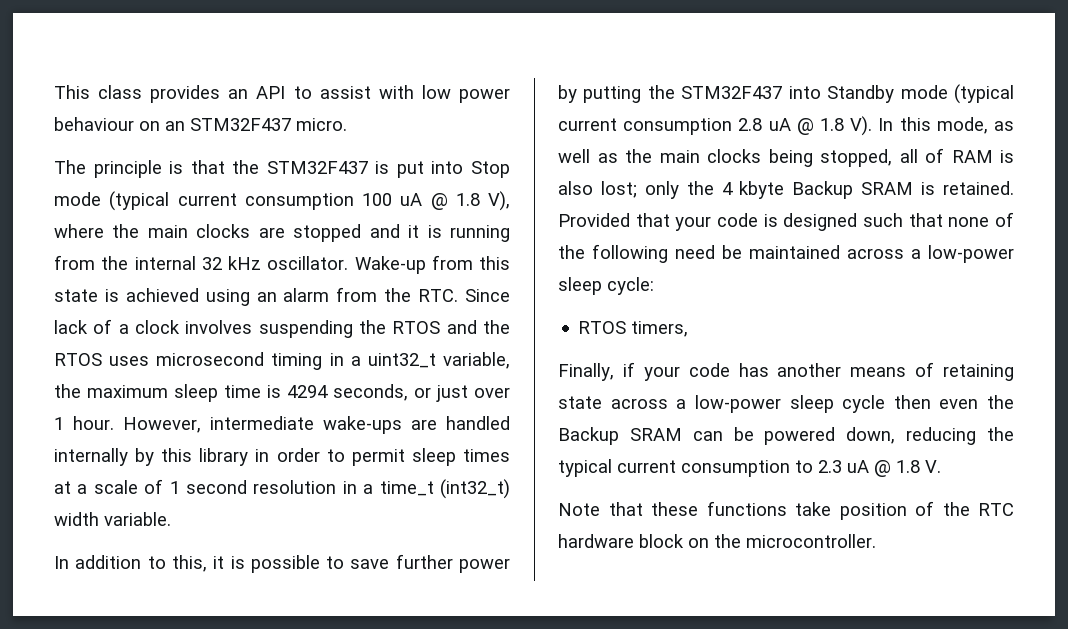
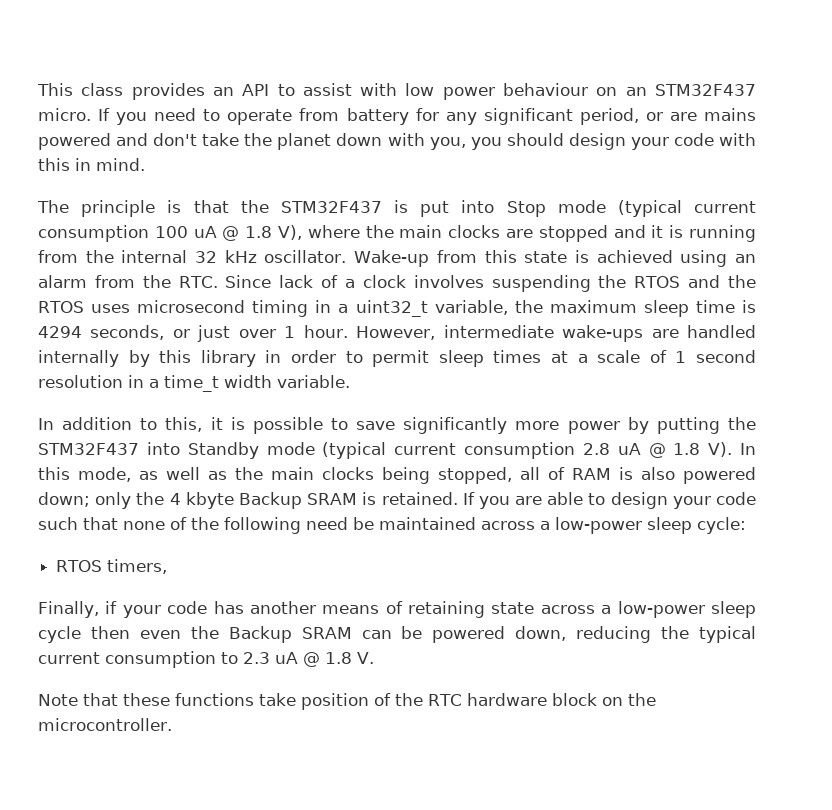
+ If you need to operate from battery for any significant period, or are mains powered and don't take the planet down with you, you should design your code with this in mind.
- However, intermediate wake-ups are handled internally by this library in order to permit sleep times at a scale of 1 second resolution in a time_t (int32_t) width variable.
+ However, intermediate wake-ups are handled internally by this library in order to permit sleep times at a scale of 1 second resolution in a time_t width variable.
- In addition to this, it is possible to save further power by putting the STM32F437 into Standby mode (typical current consumption 2.8 uA @ 1.8 V). In this mode, as well as the main clocks being stopped, all of RAM is also lost; only the 4 kbyte Backup SRAM is retained.
+ In addition to this, it is possible to save significantly more power by putting the STM32F437 into Standby mode (typical current consumption 2.8 uA @ 1.8 V). In this mode, as well as the main clocks being stopped, all of RAM is also powered down; only the 4 kbyte Backup SRAM is retained.
- Provided that your code is designed such that none of the following need be maintained across a low-power sleep cycle:
+ If you are able to design your code such that none of the following need be maintained across a low-power sleep cycle:

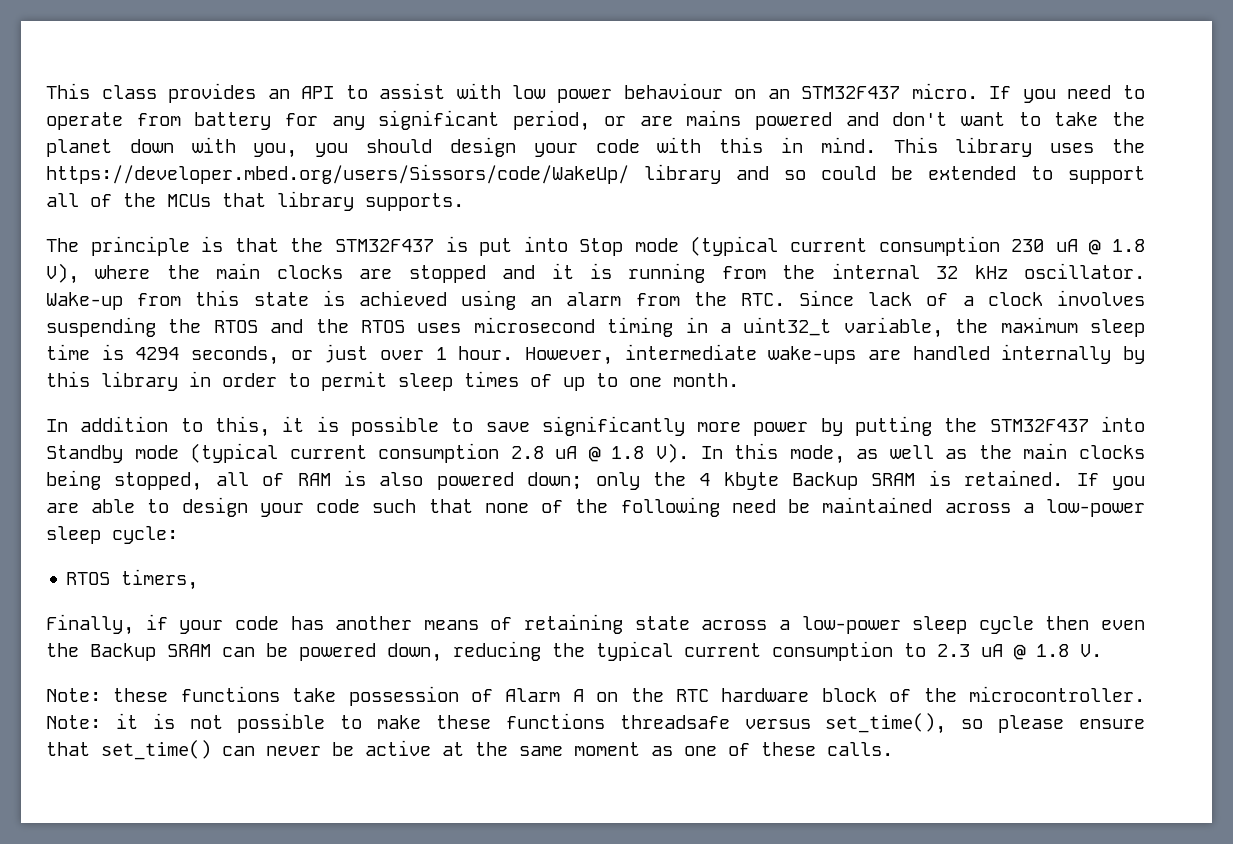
- If you need to operate from battery for any significant period, or are mains powered and don't take the planet down with you, you should design your code with this in mind.
+ If you need to operate from battery for any significant period, or are mains powered and don't want to take the planet down with you, you should design your code with this in mind. This library uses the https://developer.mbed.org/users/Sissors/code/WakeUp/ library and so could be extended to support all of the MCUs that library supports.
- The principle is that the STM32F437 is put into Stop mode (typical current consumption 100 uA @ 1.8 V), where the main clocks are stopped and it is running from the internal 32 kHz oscillator.
+ The principle is that the STM32F437 is put into Stop mode (typical current consumption 230 uA @ 1.8 V), where the main clocks are stopped and it is running from the internal 32 kHz oscillator.
- However, intermediate wake-ups are handled internally by this library in order to permit sleep times at a scale of 1 second resolution in a time_t width variable.
+ However, intermediate wake-ups are handled internally by this library in order to permit sleep times of up to one month.
- Note that these functions take position of the RTC hardware block on the microcontroller.
+ Note: these functions take possession of Alarm A on the RTC hardware block of the microcontroller.
+ Note: it is not possible to make these functions threadsafe versus set_time(), so please ensure that set_time() can never be active at the same moment as one of these calls.

